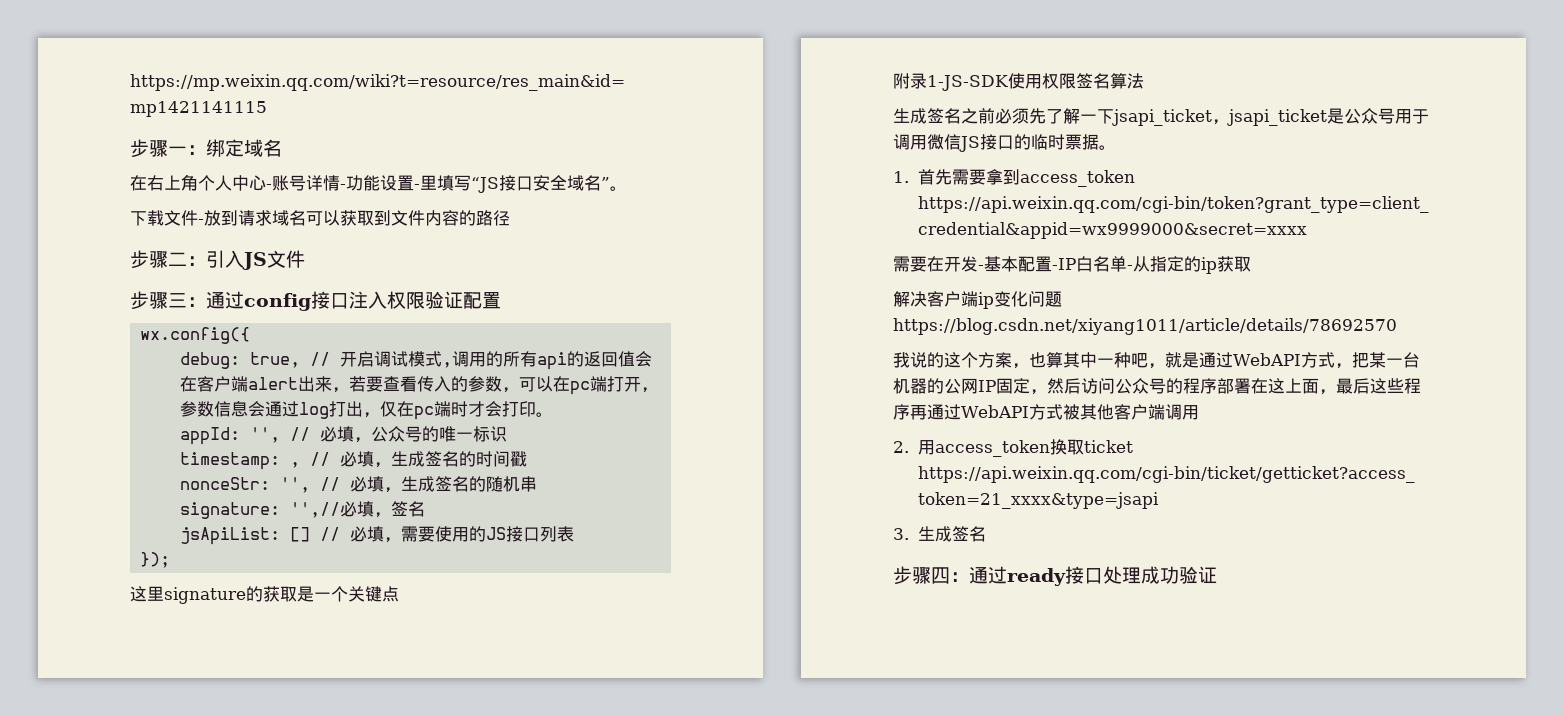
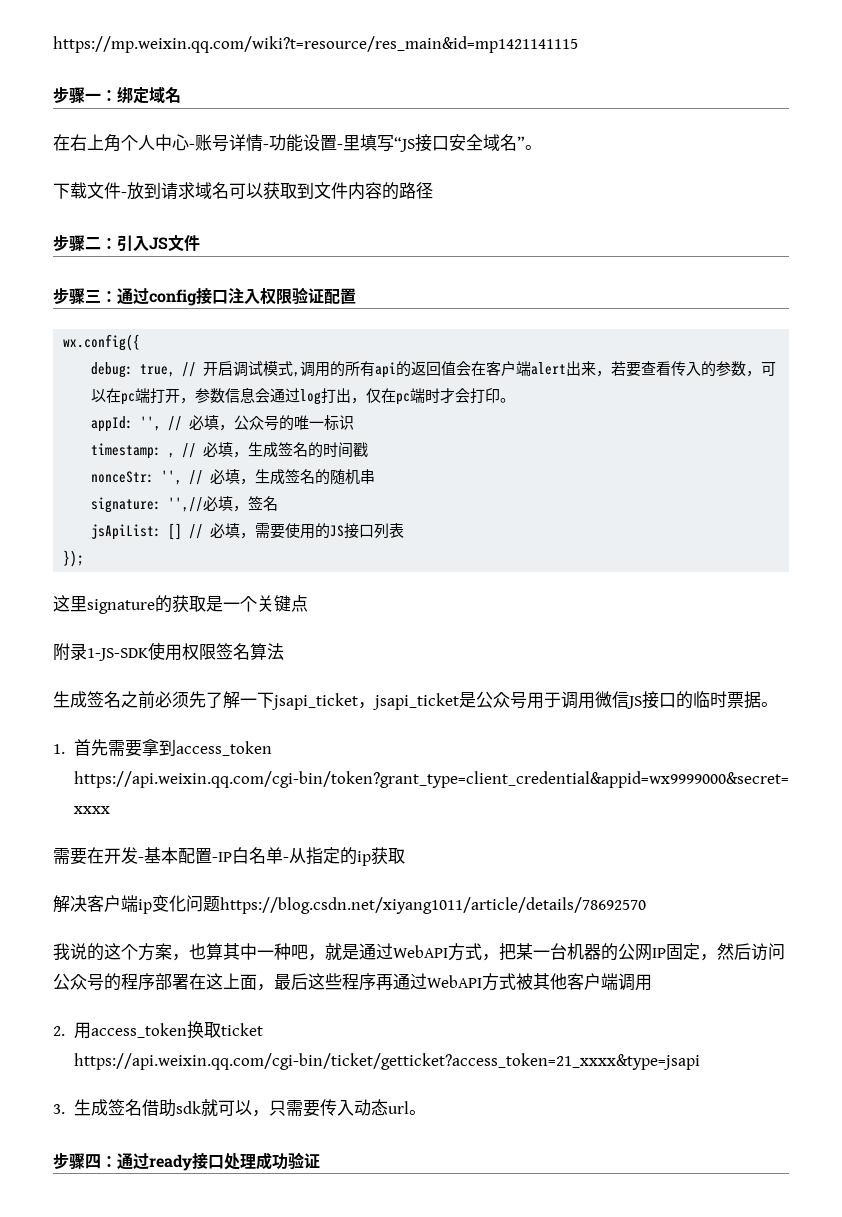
- 3.生成签名
+ 3.生成签名借助sdk就可以，只需要传入动态url。

